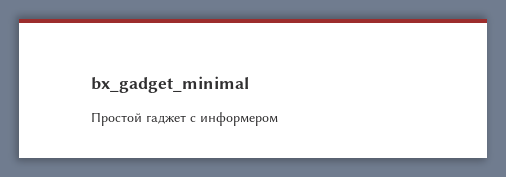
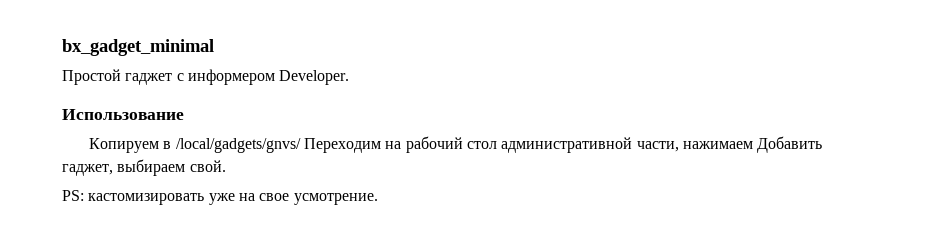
- Простой гаджет с информером
+ Простой гаджет с информером Developer.
+ Использование
+ Копируем в /local/gadgets/gnvs/ Переходим на рабочий стол административной части, нажимаем Добавить гаджет, выбираем свой.
+ PS: кастомизировать уже на свое усмотрение.

